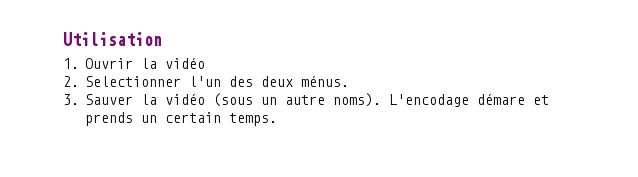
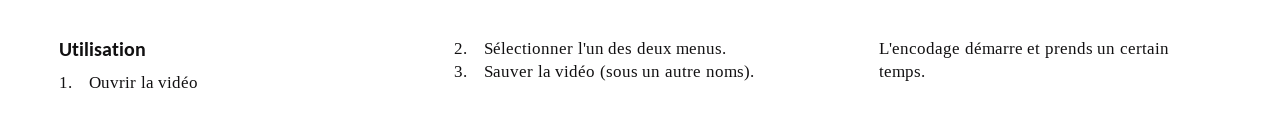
- 2. Selectionner l'un des deux ménus.
+ 2. Sélectionner l'un des deux menus.
- L'encodage démare et prends un certain temps.
+ L'encodage démarre et prends un certain temps.

